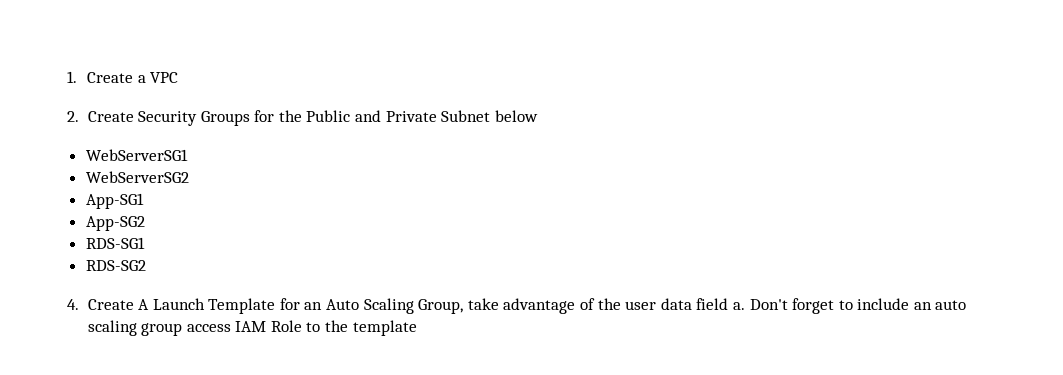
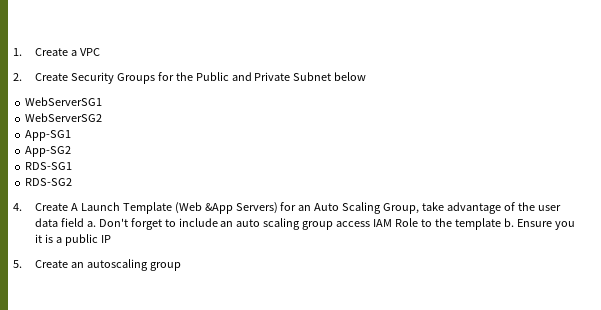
- 4. Create A Launch Template for an Auto Scaling Group, take advantage of the user data field a.
+ 4. Create A Launch Template (Web &App Servers) for an Auto Scaling Group, take advantage of the user data field a.
- Don't forget to include an auto scaling group access IAM Role to the template
+ Don't forget to include an auto scaling group access IAM Role to the template b. Ensure you it is a public IP
+ 5. Create an autoscaling group

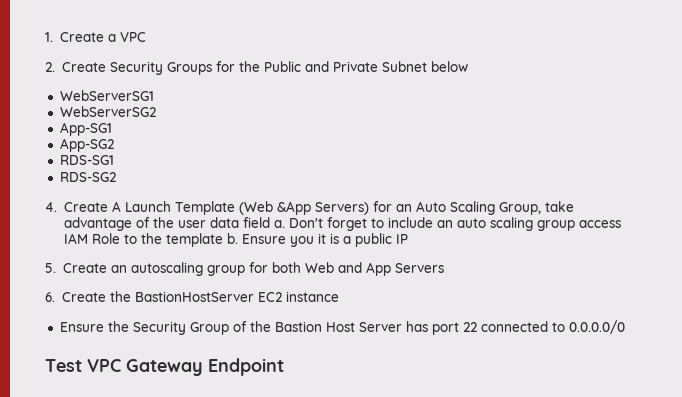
- 5. Create an autoscaling group
+ 5. Create an autoscaling group for both Web and App Servers
+ 6. Create the BastionHostServer EC2 instance
+ Ensure the Security Group of the Bastion Host Server has port 22 connected to 0.0.0.0/0
+ Test VPC Gateway Endpoint

